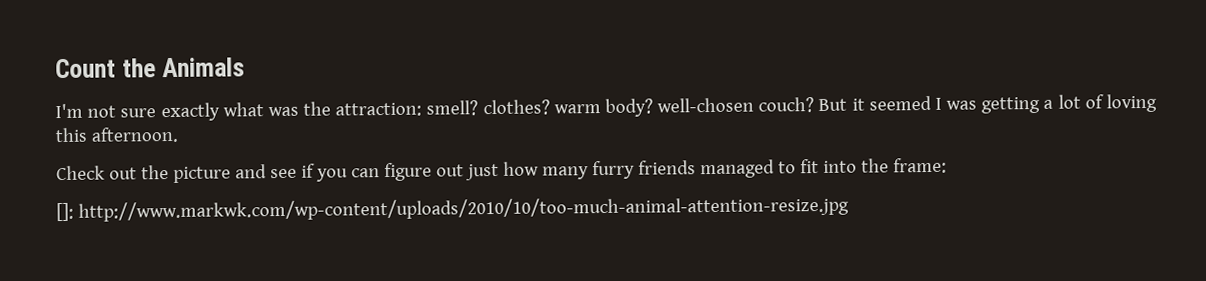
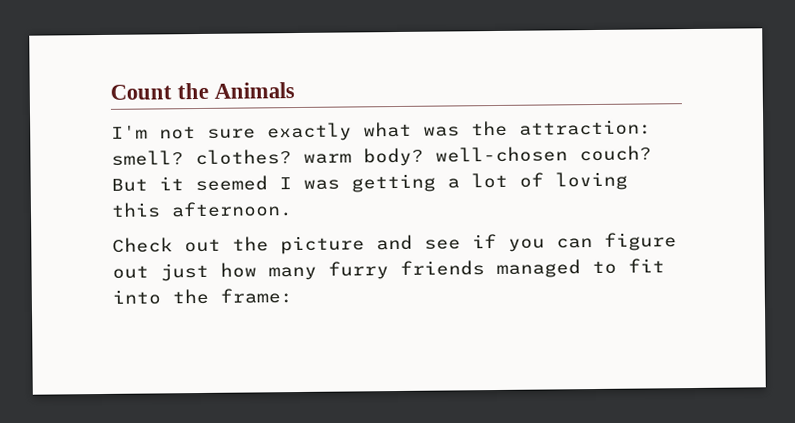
- []: http://www.markwk.com/wp-content/uploads/2010/10/too-much-animal-attention-resize.jpg

